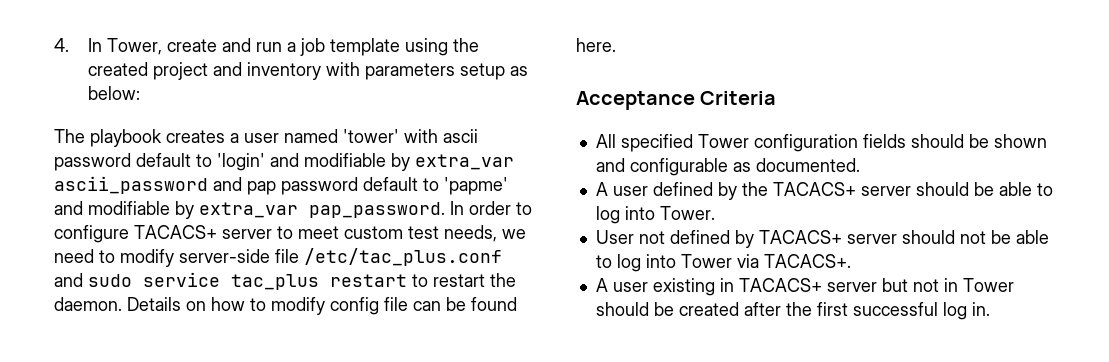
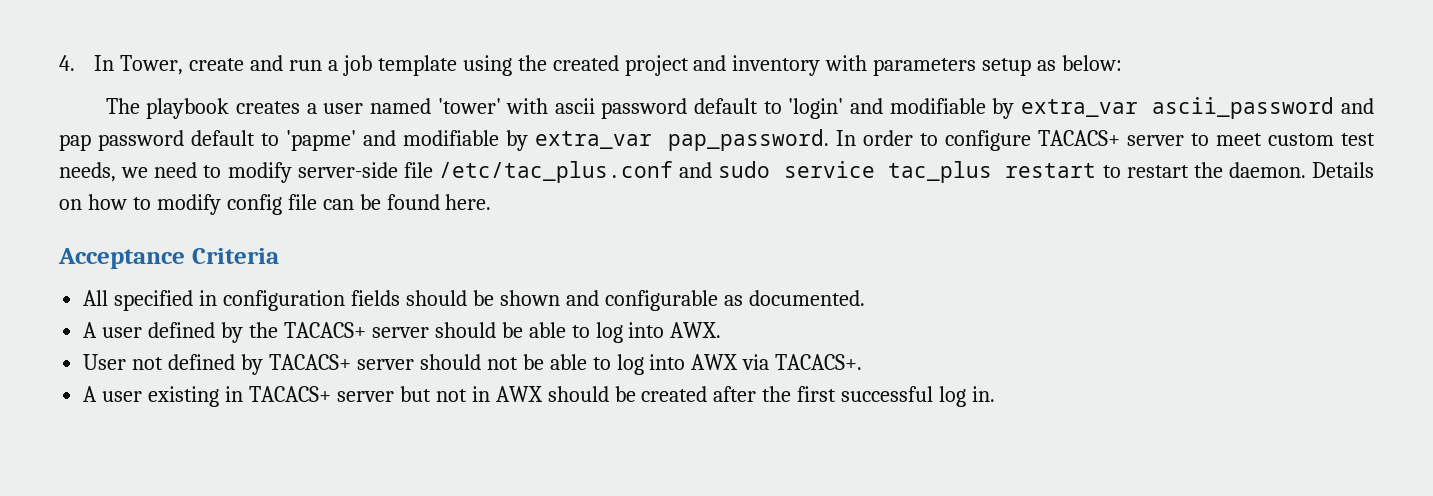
- All specified Tower configuration fields should be shown and configurable as documented.
+ All specified in configuration fields should be shown and configurable as documented.
- A user defined by the TACACS+ server should be able to log into Tower.
+ A user defined by the TACACS+ server should be able to log into AWX.
- User not defined by TACACS+ server should not be able to log into Tower via TACACS+.
+ User not defined by TACACS+ server should not be able to log into AWX via TACACS+.
- A user existing in TACACS+ server but not in Tower should be created after the first successful log in.
+ A user existing in TACACS+ server but not in AWX should be created after the first successful log in.

